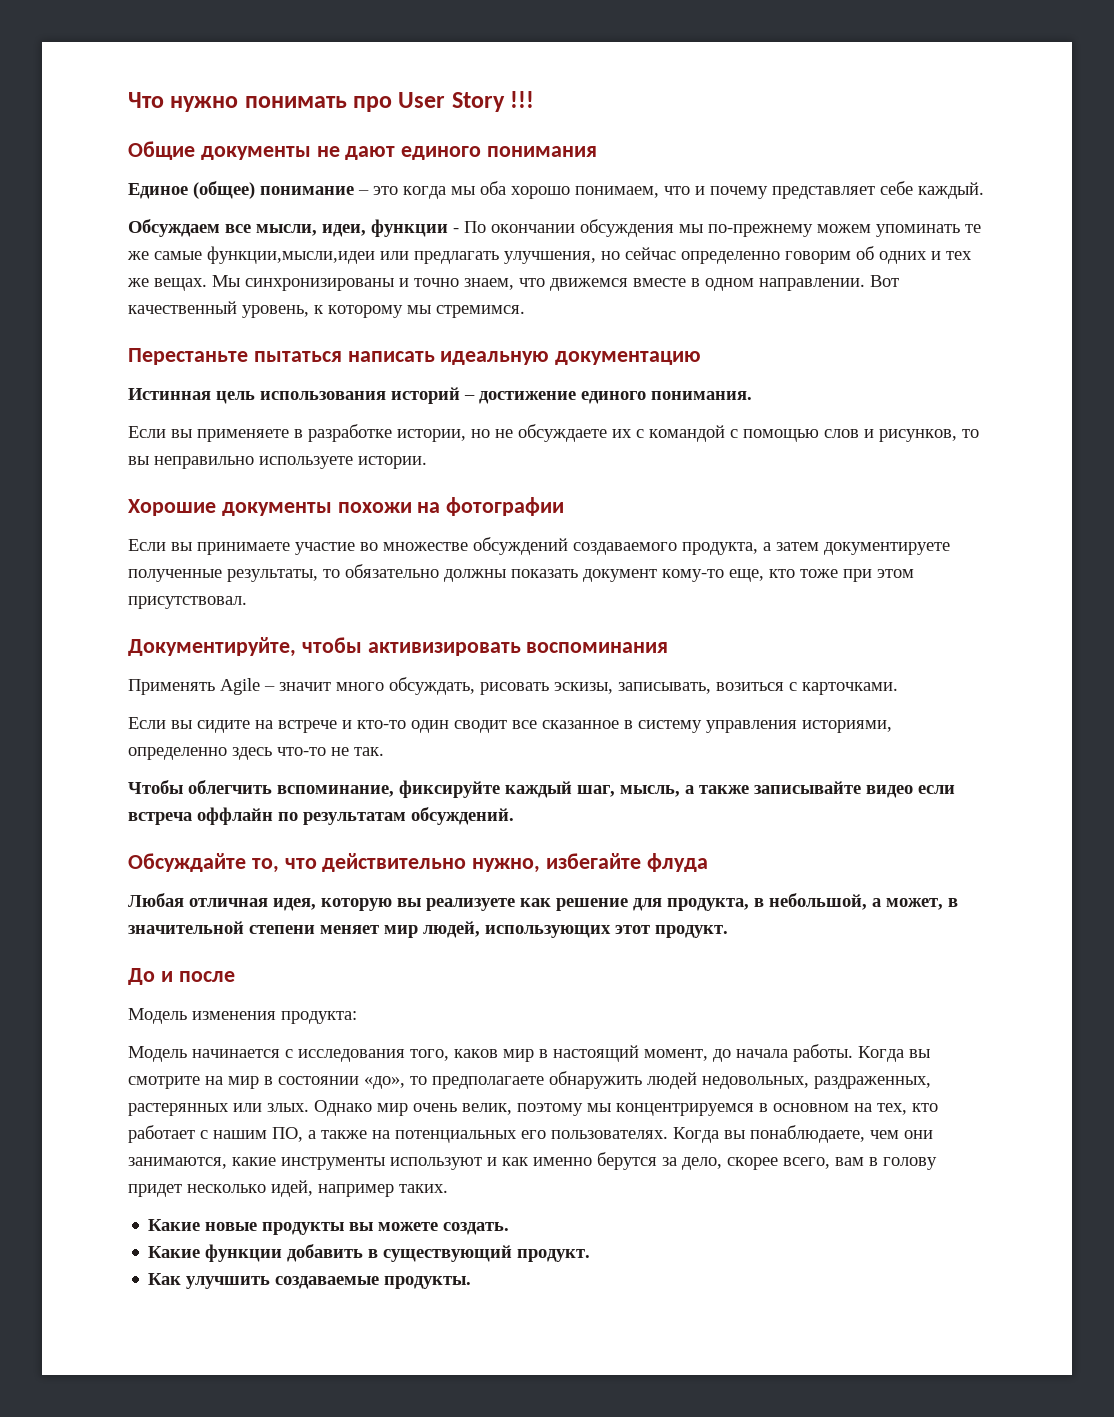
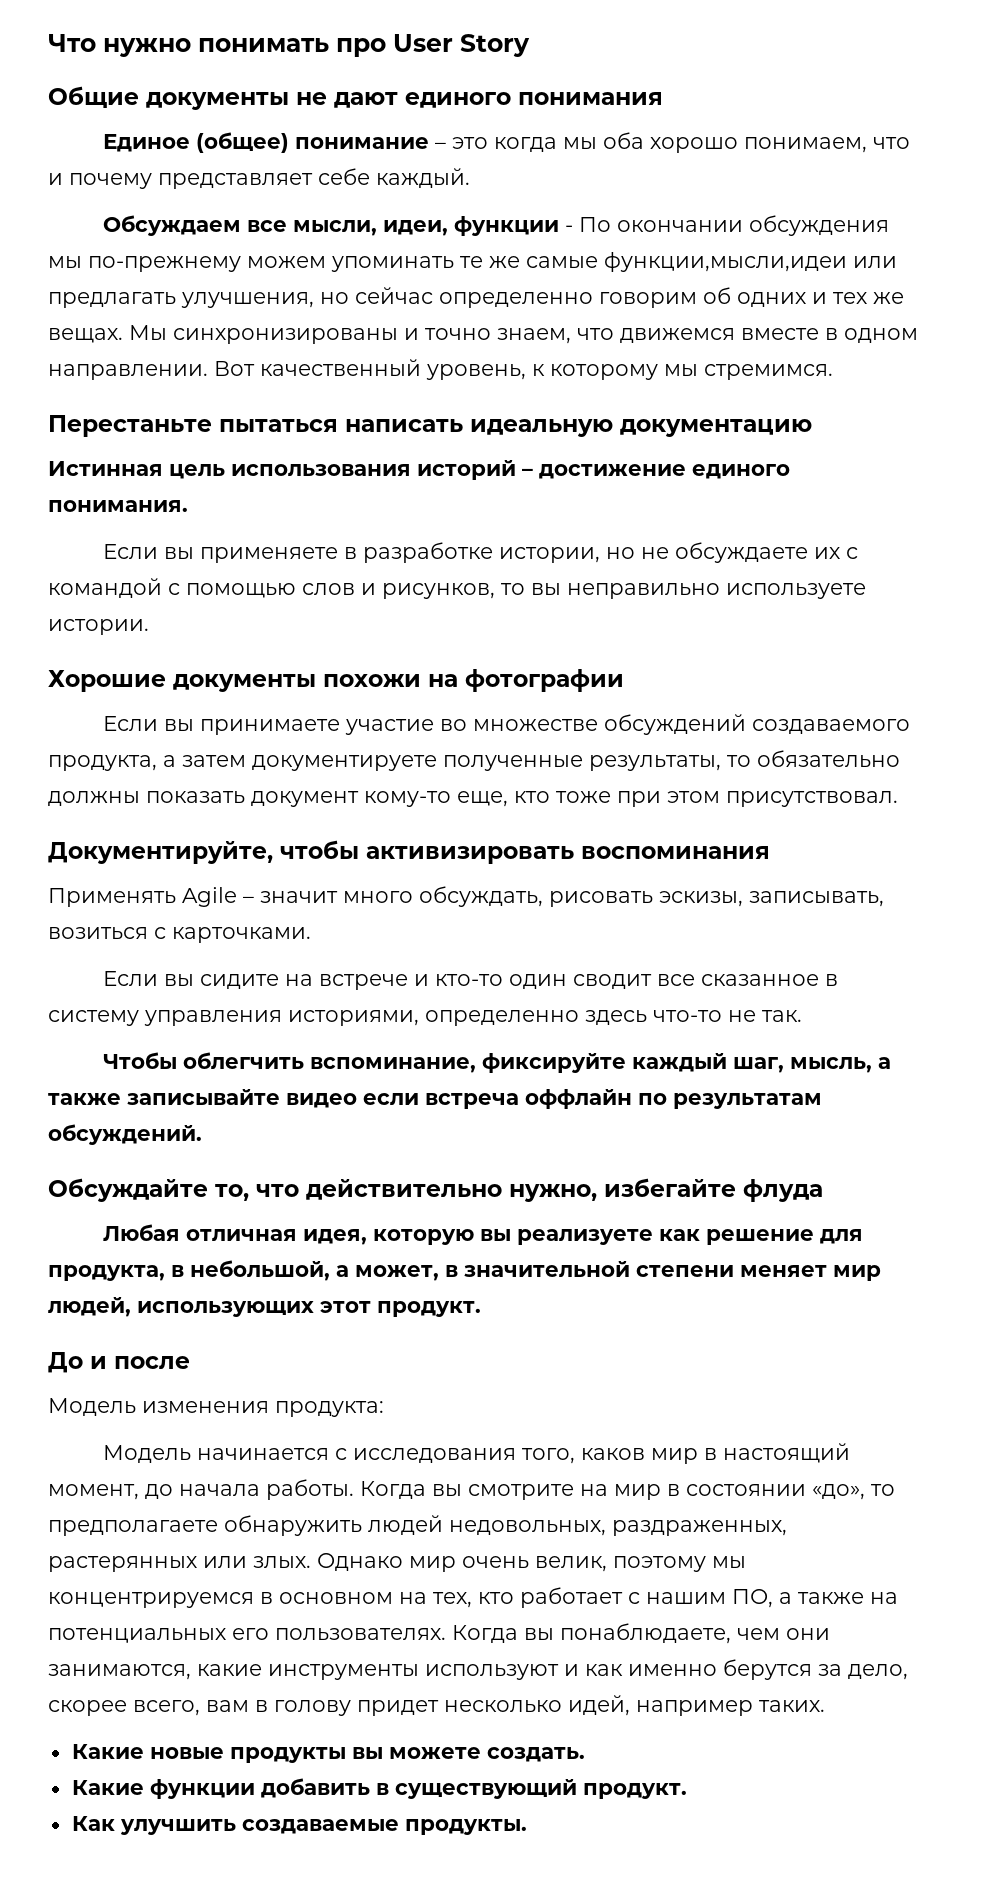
- Что нужно понимать про User Story !!!
+ Что нужно понимать про User Story

